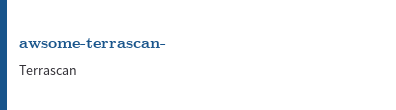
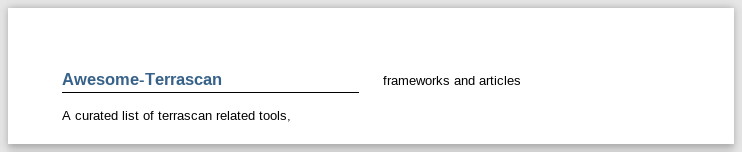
- awsome-terrascan-
- Terrascan
+ Awesome-Terrascan
+ A curated list of terrascan related tools, frameworks and articles

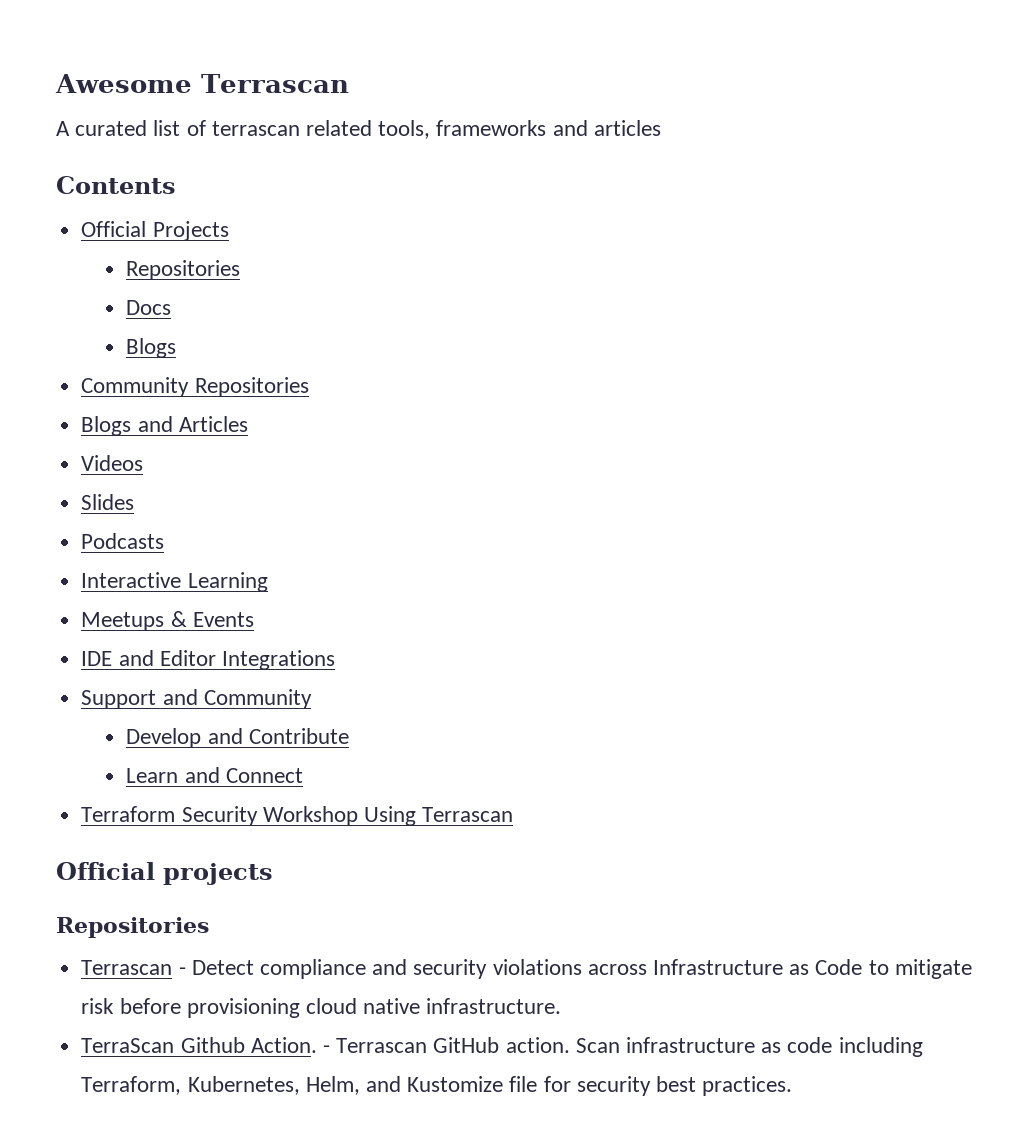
- Awesome-Terrascan
+ Awesome Terrascan
+ Contents
+ Official Projects
+ Repositories
+ Docs
+ Blogs
+ Community Repositories
+ Blogs and Articles
+ Videos
+ Slides
+ Podcasts
+ Interactive Learning
+ Meetups & Events
+ IDE and Editor Integrations
+ Support and Community
+ Develop and Contribute
+ Learn and Connect
+ Terraform Security Workshop Using Terrascan
+ Official projects
+ Repositories
+ Terrascan - Detect compliance and security violations across Infrastructure as Code to mitigate risk before provisioning cloud native infrastructure.
+ TerraScan Github Action. - Terrascan GitHub action. Scan infrastructure as code including Terraform, Kubernetes, Helm, and Kustomize file for security best practices.

